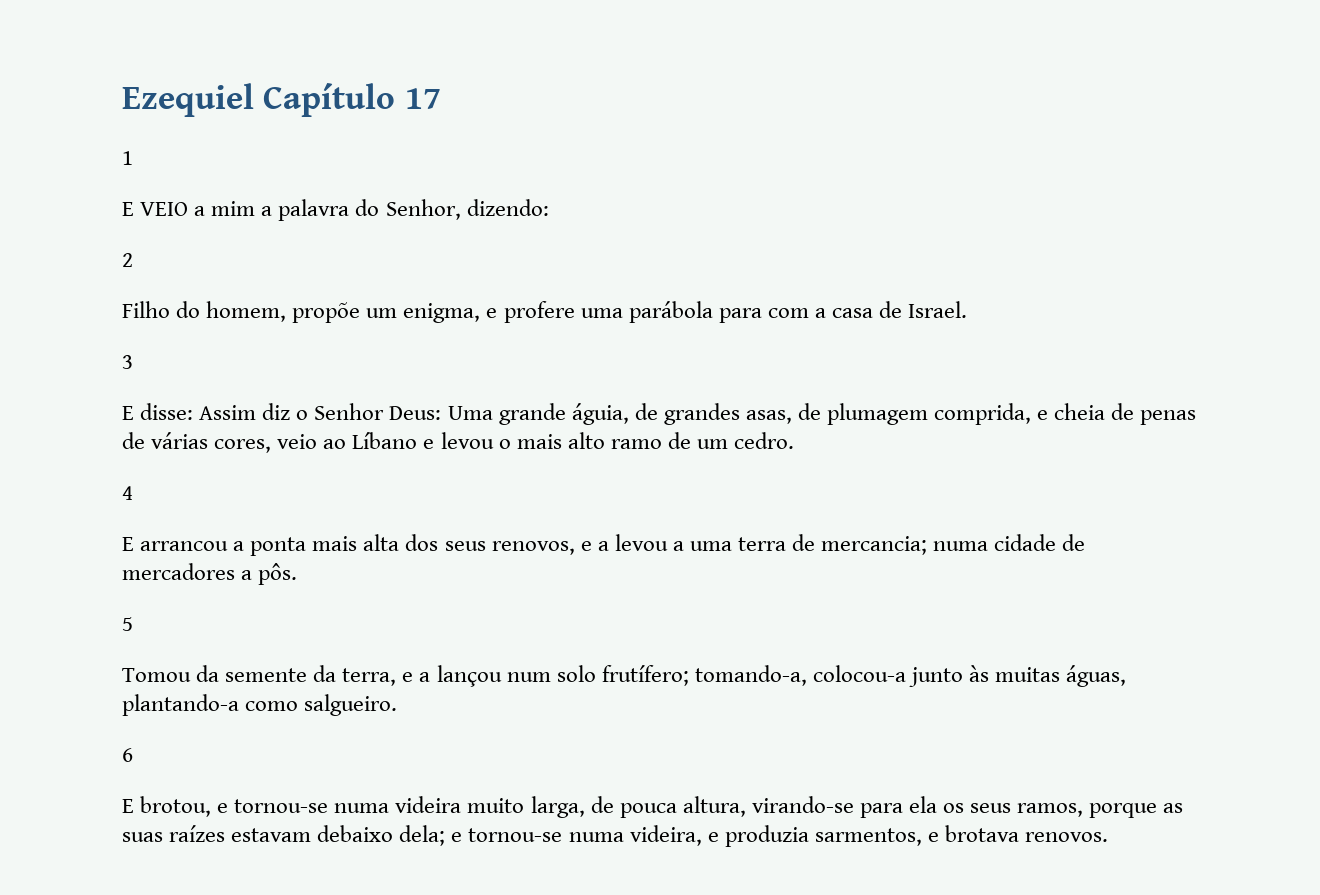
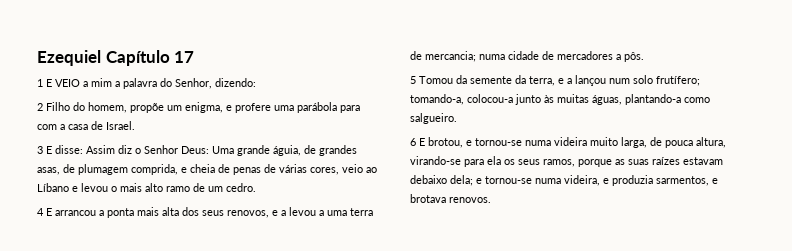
- 1
- E VEIO a mim a palavra do Senhor, dizendo:
+ 1 E VEIO a mim a palavra do Senhor, dizendo:
- 2
- Filho do homem, propõe um enigma, e profere uma parábola para com a casa de Israel.
+ 2 Filho do homem, propõe um enigma, e profere uma parábola para com a casa de Israel.
- 3
- E disse: Assim diz o Senhor Deus: Uma grande águia, de grandes asas, de plumagem comprida, e cheia de penas de várias cores, veio ao Líbano e levou o mais alto ramo de um cedro.
+ 3 E disse: Assim diz o Senhor Deus: Uma grande águia, de grandes asas, de plumagem comprida, e cheia de penas de várias cores, veio ao Líbano e levou o mais alto ramo de um cedro.
- 4
- E arrancou a ponta mais alta dos seus renovos, e a levou a uma terra de mercancia; numa cidade de mercadores a pôs.
+ 4 E arrancou a ponta mais alta dos seus renovos, e a levou a uma terra de mercancia; numa cidade de mercadores a pôs.
- 5
- Tomou da semente da terra, e a lançou num solo frutífero; tomando-a, colocou-a junto às muitas águas, plantando-a como salgueiro.
+ 5 Tomou da semente da terra, e a lançou num solo frutífero; tomando-a, colocou-a junto às muitas águas, plantando-a como salgueiro.
- 6
- E brotou, e tornou-se numa videira muito larga, de pouca altura, virando-se para ela os seus ramos, porque as suas raízes estavam debaixo dela; e tornou-se numa videira, e produzia sarmentos, e brotava renovos.
+ 6 E brotou, e tornou-se numa videira muito larga, de pouca altura, virando-se para ela os seus ramos, porque as suas raízes estavam debaixo dela; e tornou-se numa videira, e produzia sarmentos, e brotava renovos.

